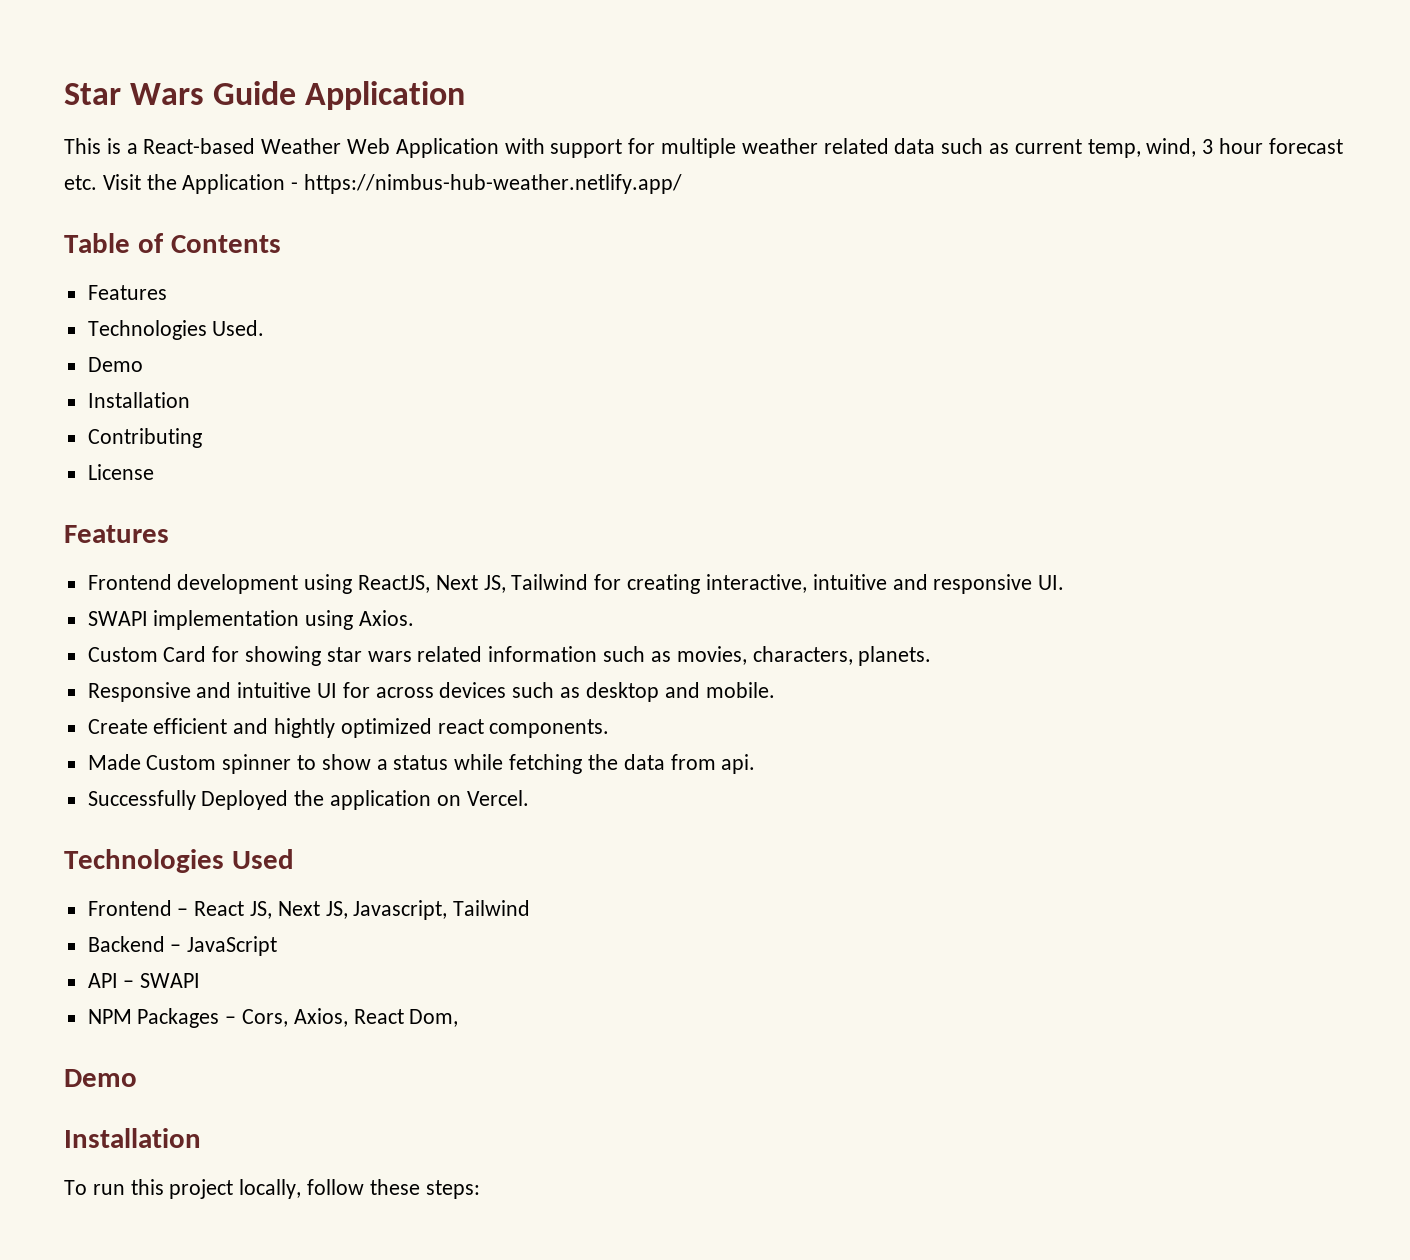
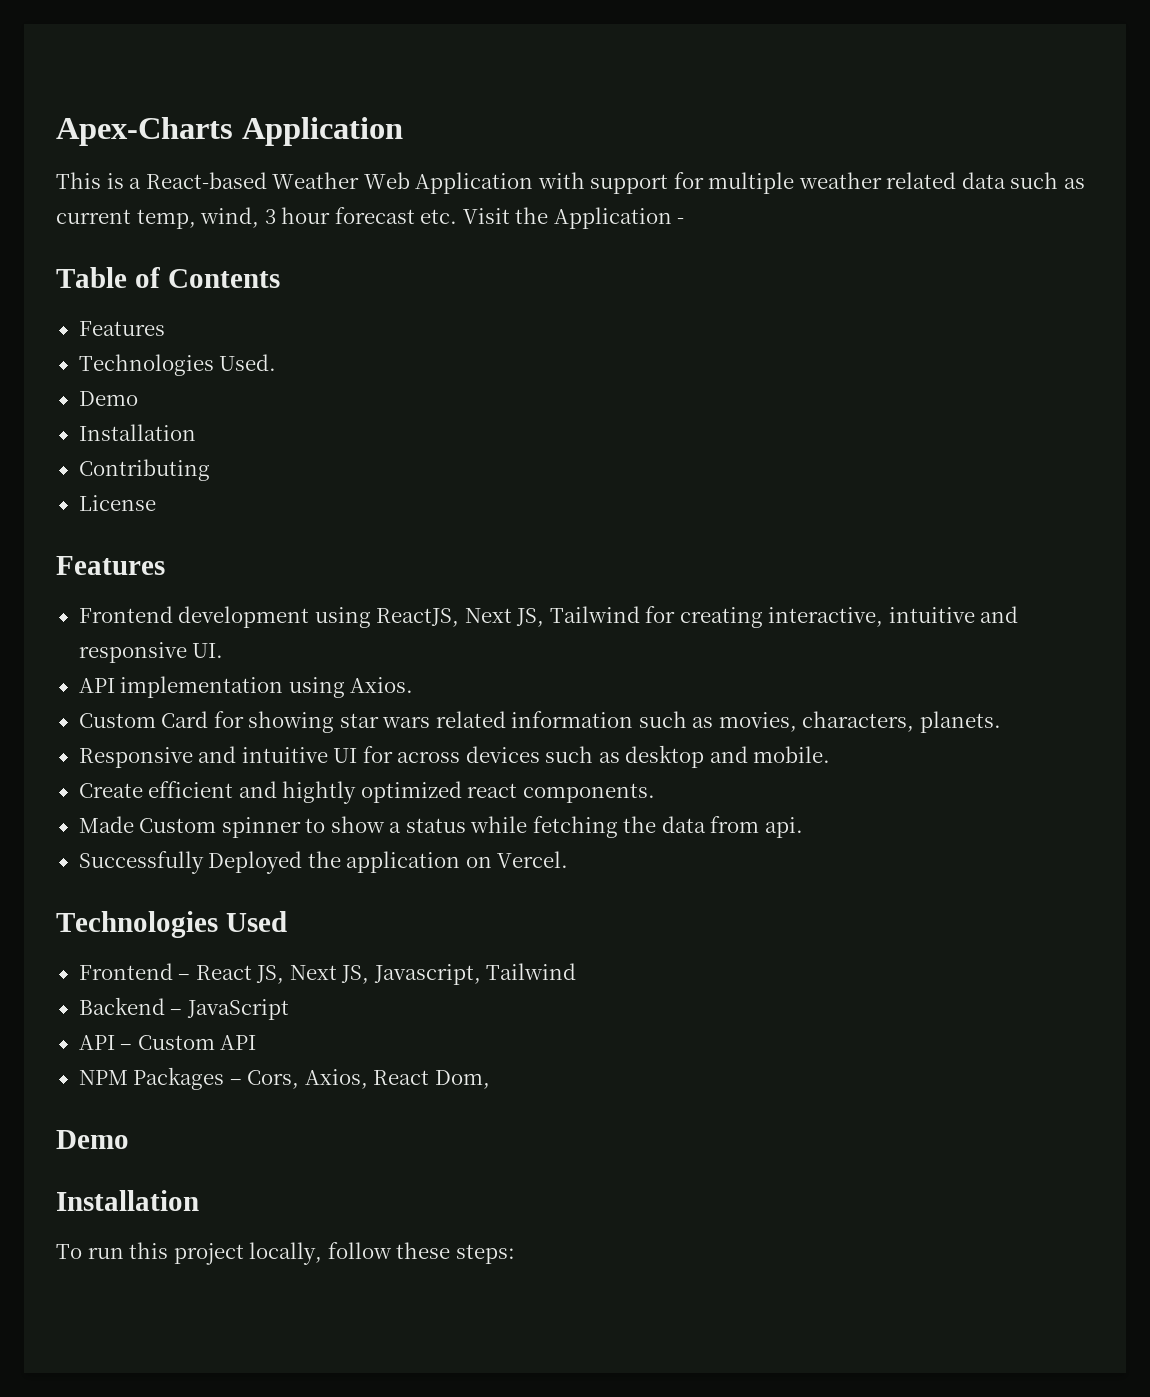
- Star Wars Guide Application
+ Apex-Charts Application
- This is a React-based Weather Web Application with support for multiple weather related data such as current temp, wind, 3 hour forecast etc. Visit the Application - https://nimbus-hub-weather.netlify.app/
+ This is a React-based Weather Web Application with support for multiple weather related data such as current temp, wind, 3 hour forecast etc. Visit the Application -
- SWAPI implementation using Axios.
+ API implementation using Axios.
- API – SWAPI
+ API – Custom API

